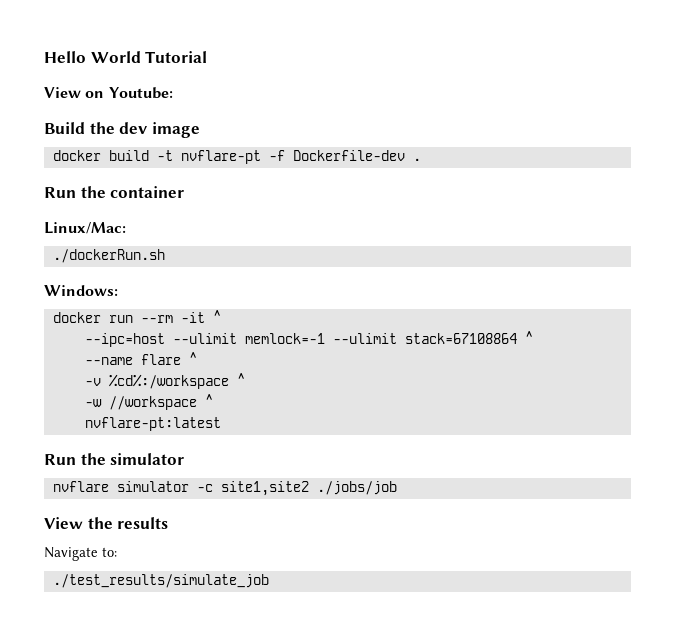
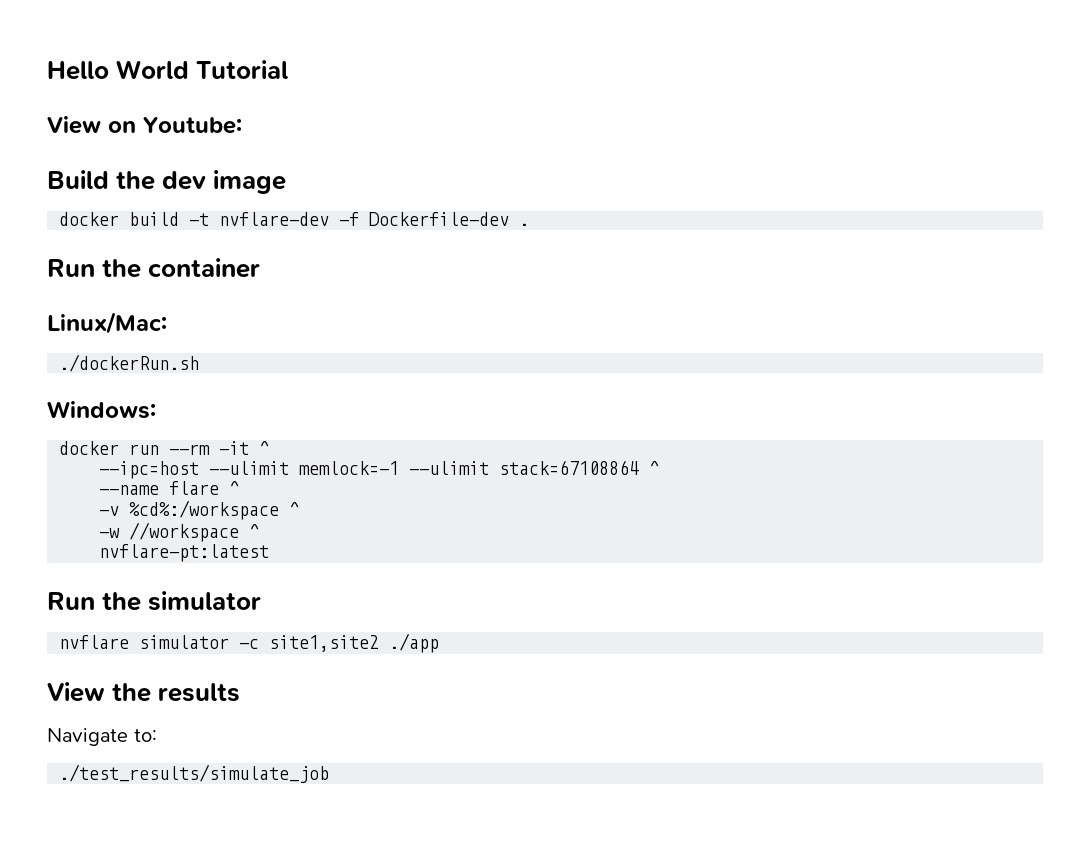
- docker build -t nvflare-pt -f Dockerfile-dev .
+ docker build -t nvflare-dev -f Dockerfile-dev .
- nvflare simulator -c site1,site2 ./jobs/job
+ nvflare simulator -c site1,site2 ./app

